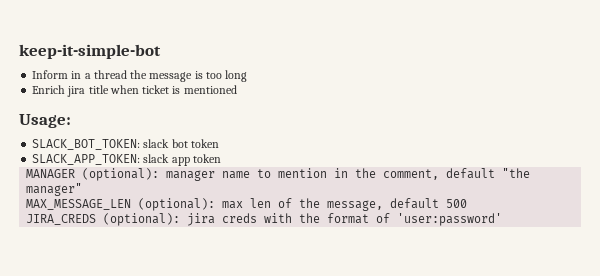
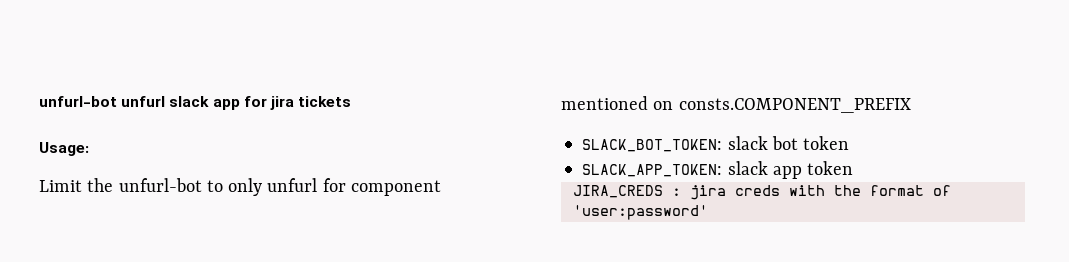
- keep-it-simple-bot
- Inform in a thread the message is too long
- Enrich jira title when ticket is mentioned
+ unfurl-bot unfurl slack app for jira tickets
  Usage:
+ Limit the unfurl-bot to only unfurl for component mentioned on consts.COMPONENT_PREFIX
- MANAGER (optional): manager name to mention in the comment, default "the manager"
- MAX_MESSAGE_LEN (optional): max len of the message, default 500
- JIRA_CREDS (optional): jira creds with the format of 'user:password'
+ JIRA_CREDS : jira creds with the format of 'user:password'

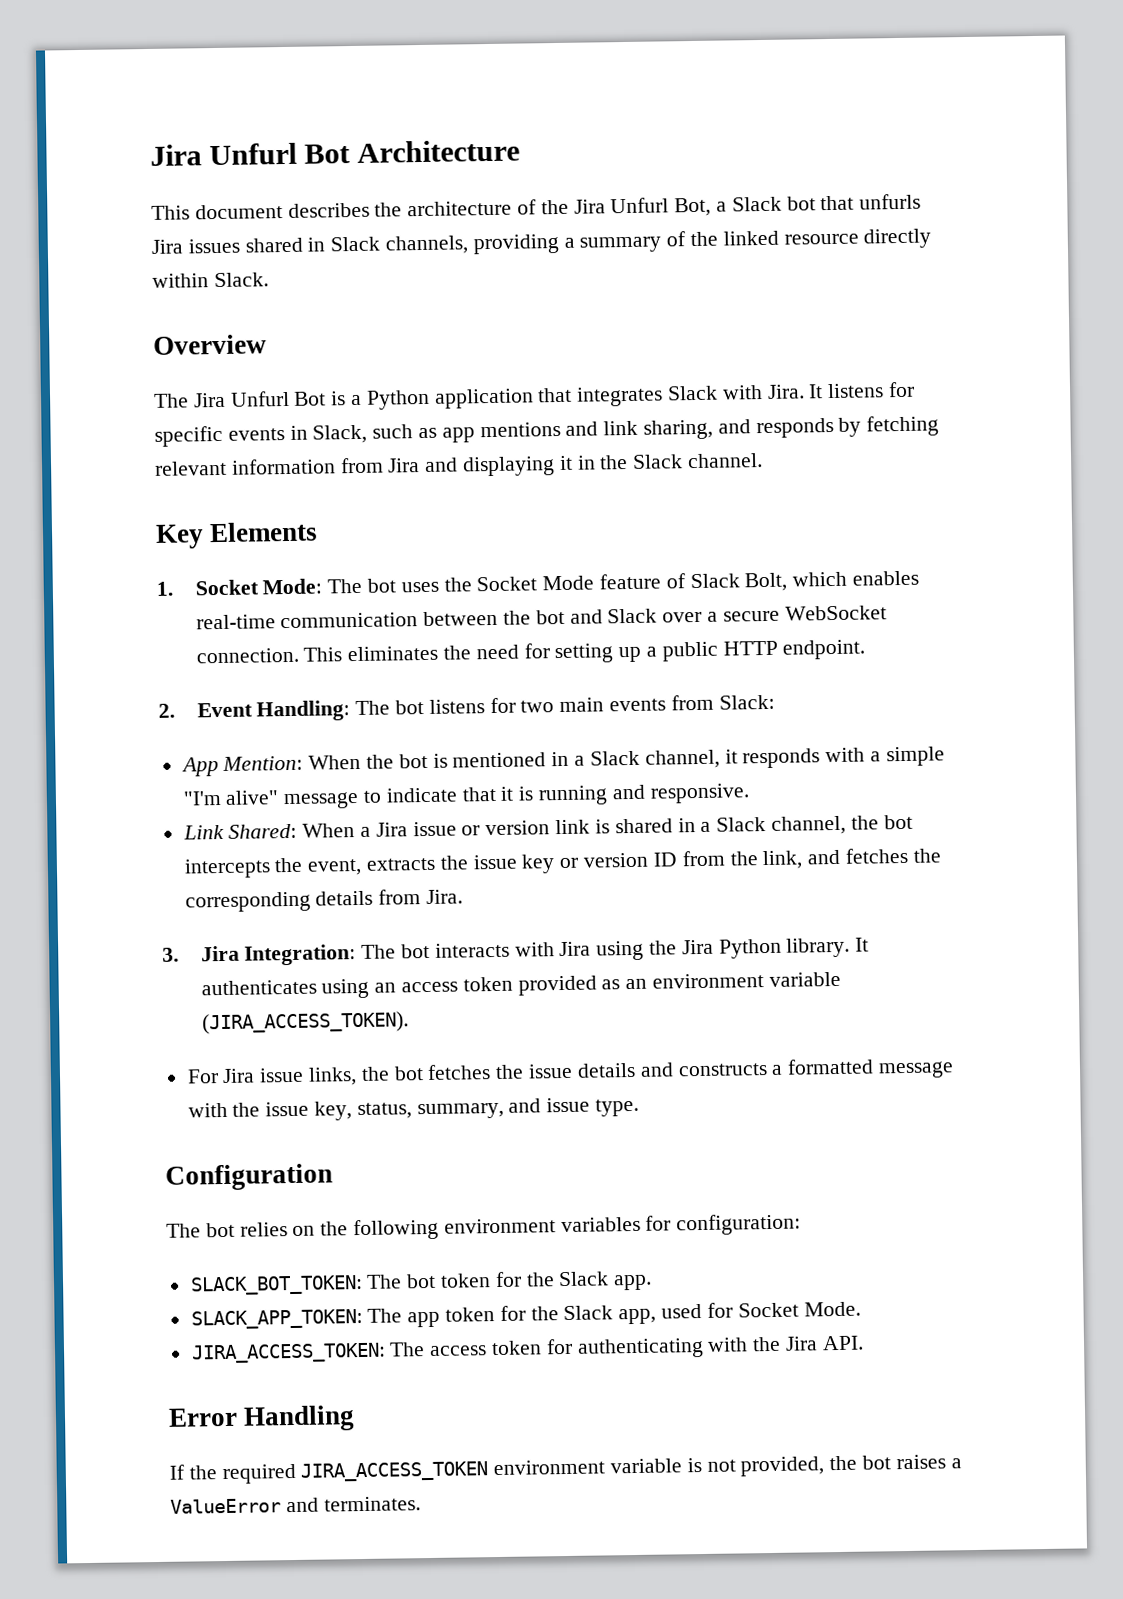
- unfurl-bot unfurl slack app for jira tickets
- Usage:
- Limit the unfurl-bot to only unfurl for component mentioned on consts.COMPONENT_PREFIX
+ Jira Unfurl Bot Architecture
+ This document describes the architecture of the Jira Unfurl Bot, a Slack bot that unfurls Jira issues shared in Slack channels, providing a summary of the linked resource directly within Slack.
+ Overview
+ The Jira Unfurl Bot is a Python application that integrates Slack with Jira. It listens for specific events in Slack, such as app mentions and link sharing, and responds by fetching relevant information from Jira and displaying it in the Slack channel.
+ Key Elements
+ 1. Socket Mode: The bot uses the Socket Mode feature of Slack Bolt, which enables real-time communication between the bot and Slack over a secure WebSocket connection. This eliminates the need for setting up a public HTTP endpoint.
+ 2. Event Handling: The bot listens for two main events from Slack:
+ App Mention: When the bot is mentioned in a Slack channel, it responds with a simple "I'm alive" message to indicate that it is running and responsive.
+ Link Shared: When a Jira issue or version link is shared in a Slack channel, the bot intercepts the event, extracts the issue key or version ID from the link, and fetches the corresponding details from Jira.
+ 3. Jira Integration: The bot interacts with Jira using the Jira Python library. It authenticates using an access token provided as an environment variable (JIRA_ACCESS_TOKEN).
+ For Jira issue links, the bot fetches the issue details and constructs a formatted message with the issue key, status, summary, and issue type.
+ Configuration
+ The bot relies on the following environment variables for configuration:
- SLACK_BOT_TOKEN: slack bot token
+ SLACK_BOT_TOKEN: The bot token for the Slack app.
- SLACK_APP_TOKEN: slack app token
- JIRA_CREDS : jira creds with the format of 'user:password'
+ SLACK_APP_TOKEN: The app token for the Slack app, used for Socket Mode.
+ JIRA_ACCESS_TOKEN: The access token for authenticating with the Jira API.
+ Error Handling
+ If the required JIRA_ACCESS_TOKEN environment variable is not provided, the bot raises a ValueError and terminates.

